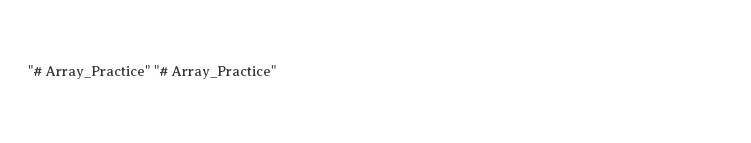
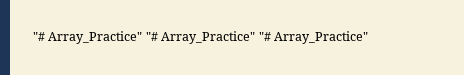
- "# Array_Practice" "# Array_Practice"
+ "# Array_Practice" "# Array_Practice" "# Array_Practice"

